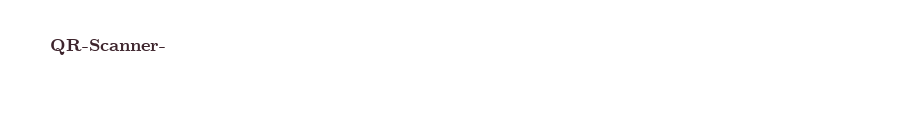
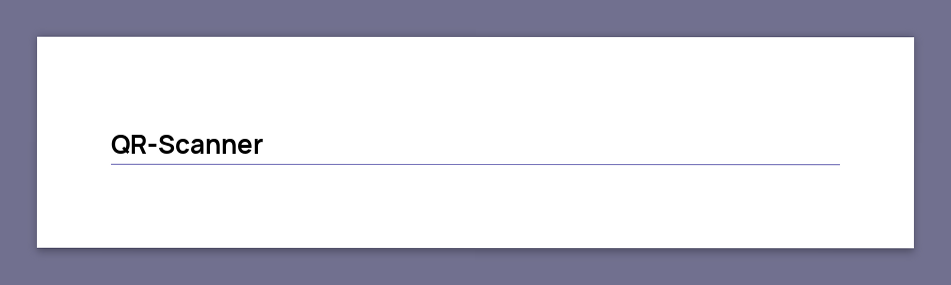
- QR-Scanner-
+ QR-Scanner

